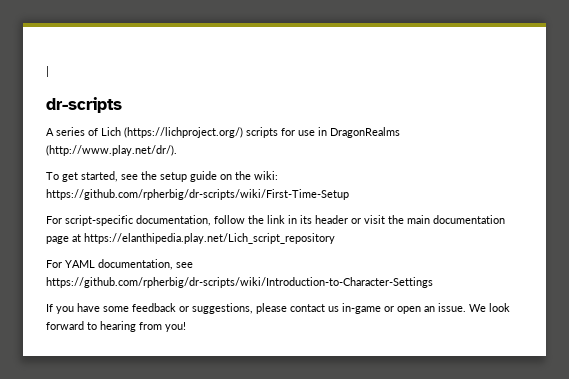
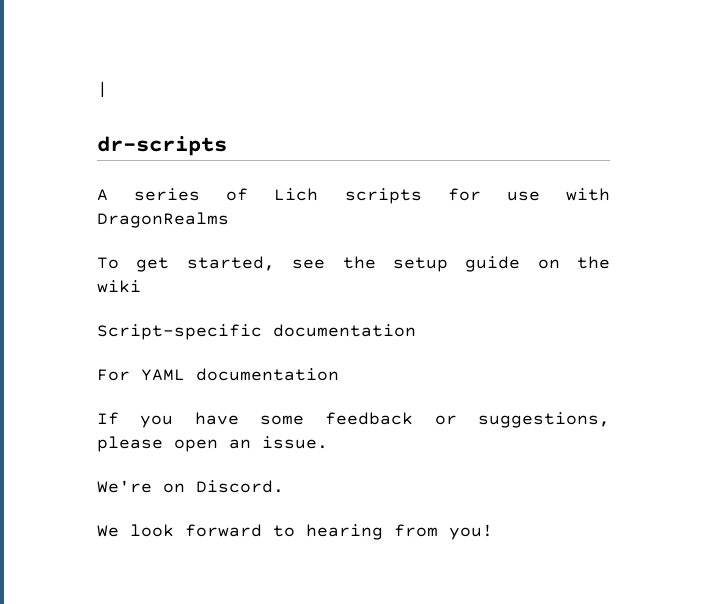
- A series of Lich (https://lichproject.org/) scripts for use in DragonRealms (http://www.play.net/dr/).
+ A series of Lich scripts for use with DragonRealms
- To get started, see the setup guide on the wiki: https://github.com/rpherbig/dr-scripts/wiki/First-Time-Setup
- For script-specific documentation, follow the link in its header or visit the main documentation page at https://elanthipedia.play.net/Lich_script_repository
+ To get started, see the setup guide on the wiki
+ Script-specific documentation
- For YAML documentation, see https://github.com/rpherbig/dr-scripts/wiki/Introduction-to-Character-Settings
+ For YAML documentation
- If you have some feedback or suggestions, please contact us in-game or open an issue. We look forward to hearing from you!
+ If you have some feedback or suggestions, please open an issue.
+ We're on Discord.
+ We look forward to hearing from you!

